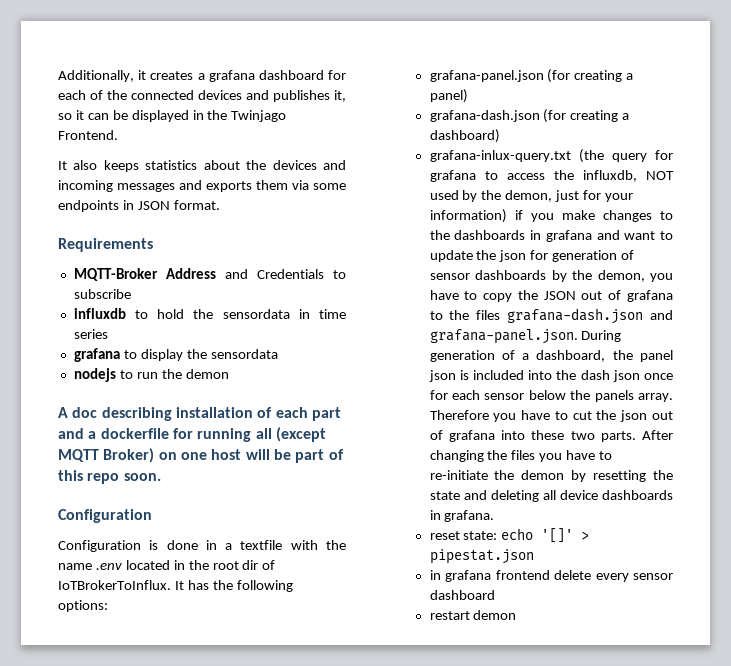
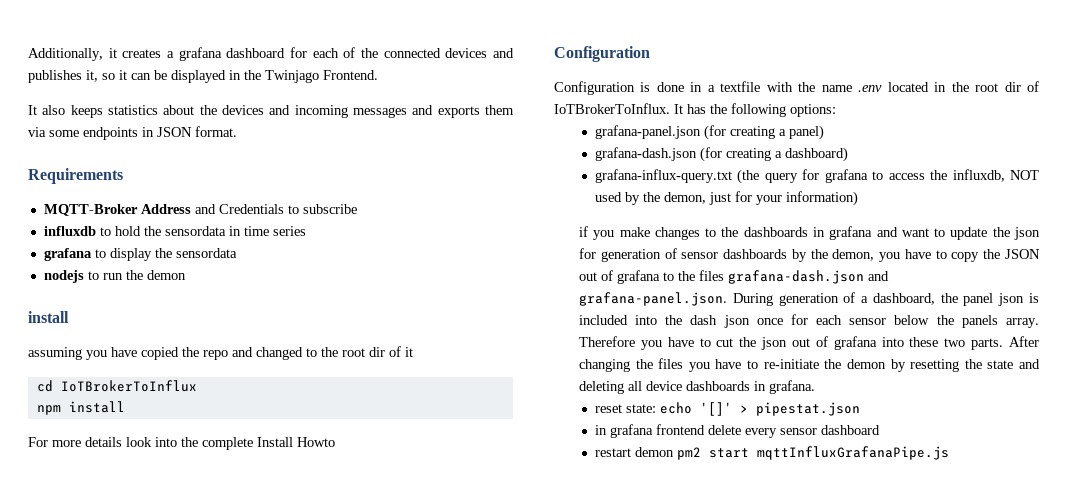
  nodejs to run the demon
- A doc describing installation of each part and a dockerfile for running all (except MQTT Broker) on one host will be part of this repo soon.
+ install
+ assuming you have copied the repo and changed to the root dir of it
+ cd IoTBrokerToInflux
+ npm install
+ For more details look into the complete Install Howto
- grafana-inlux-query.txt (the query for grafana to access the influxdb, NOT used by the demon, just for your information) if you make changes to the dashboards in grafana and want to update the json for generation of sensor dashboards by the demon, you have to copy the JSON out of grafana to the files grafana-dash.json and grafana-panel.json. During generation of a dashboard, the panel json is included into the dash json once for each sensor below the panels array.
+ grafana-influx-query.txt (the query for grafana to access the influxdb, NOT used by the demon, just for your information)
+ if you make changes to the dashboards in grafana and want to update the json for generation of sensor dashboards by the demon, you have to copy the JSON out of grafana to the files grafana-dash.json and grafana-panel.json. During generation of a dashboard, the panel json is included into the dash json once for each sensor below the panels array.
- restart demon
+ restart demon pm2 start mqttInfluxGrafanaPipe.js

